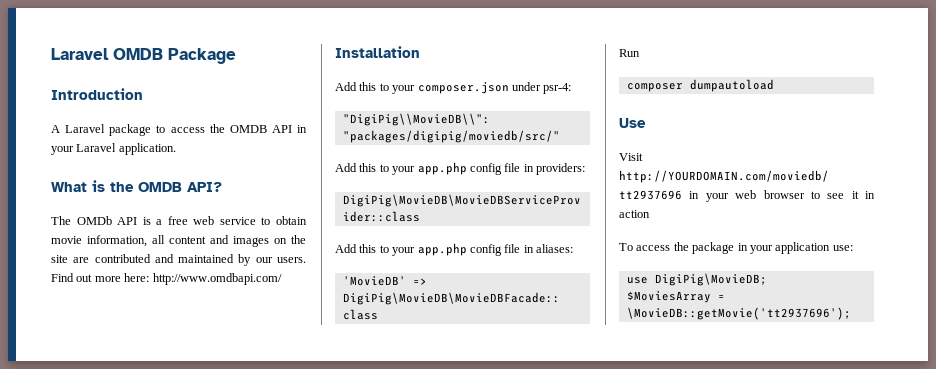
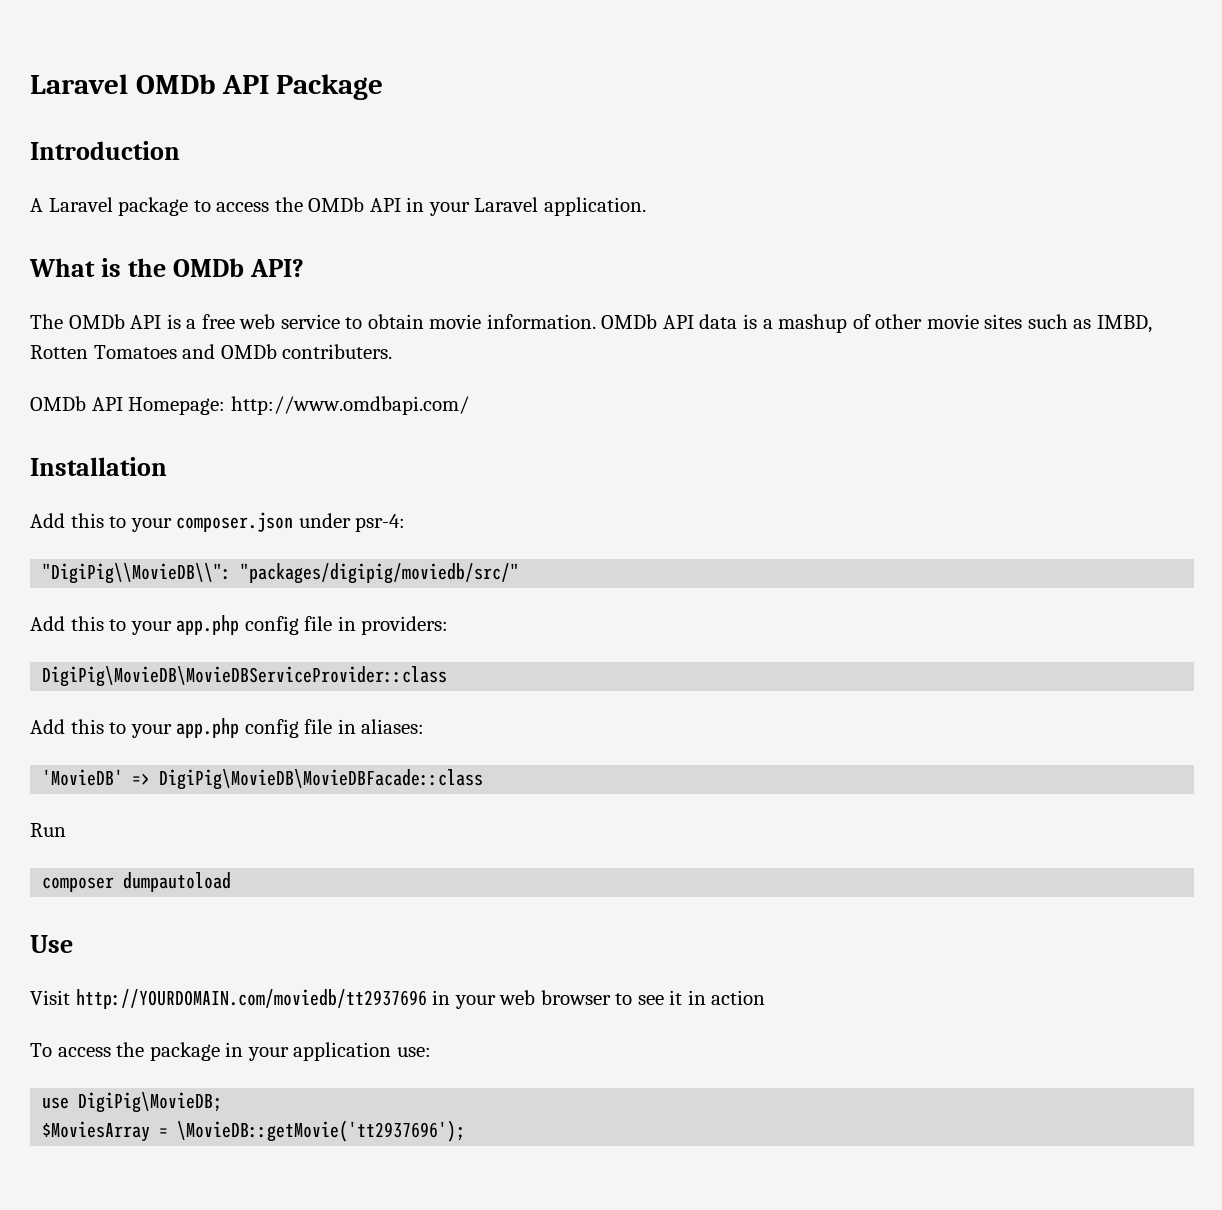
- Laravel OMDB Package
+ Laravel OMDb API Package
- A Laravel package to access the OMDB API in your Laravel application.
+ A Laravel package to access the OMDb API in your Laravel application.
- What is the OMDB API?
+ What is the OMDb API?
- The OMDb API is a free web service to obtain movie information, all content and images on the site are contributed and maintained by our users. Find out more here: http://www.omdbapi.com/
+ The OMDb API is a free web service to obtain movie information. OMDb API data is a mashup of other movie sites such as IMBD, Rotten Tomatoes and OMDb contributers.
+ OMDb API Homepage: http://www.omdbapi.com/

